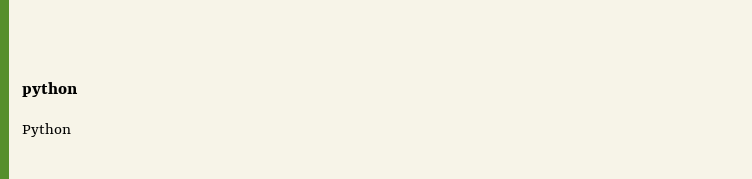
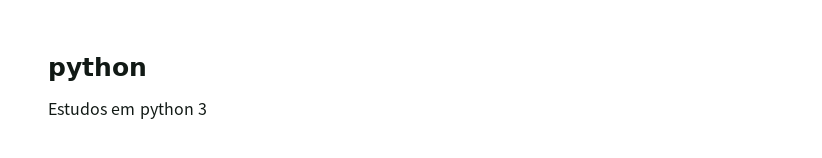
- Python
+ Estudos em python 3

